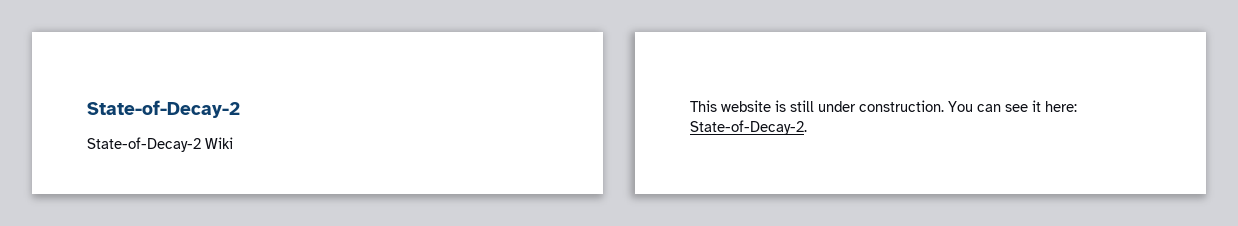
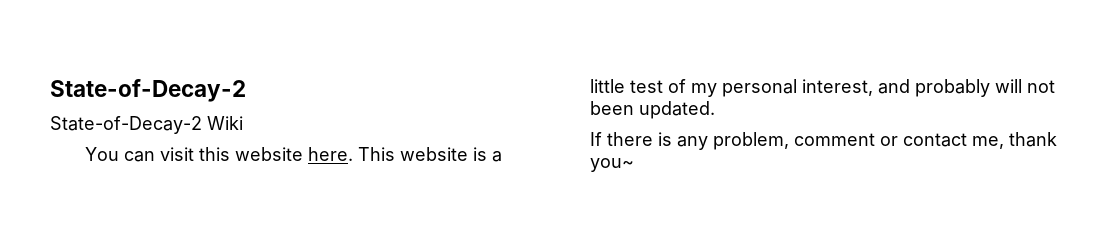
- This website is still under construction. You can see it here: State-of-Decay-2.
+ You can visit this website here. This website is a little test of my personal interest, and probably will not been updated.
+ If there is any problem, comment or contact me, thank you~

